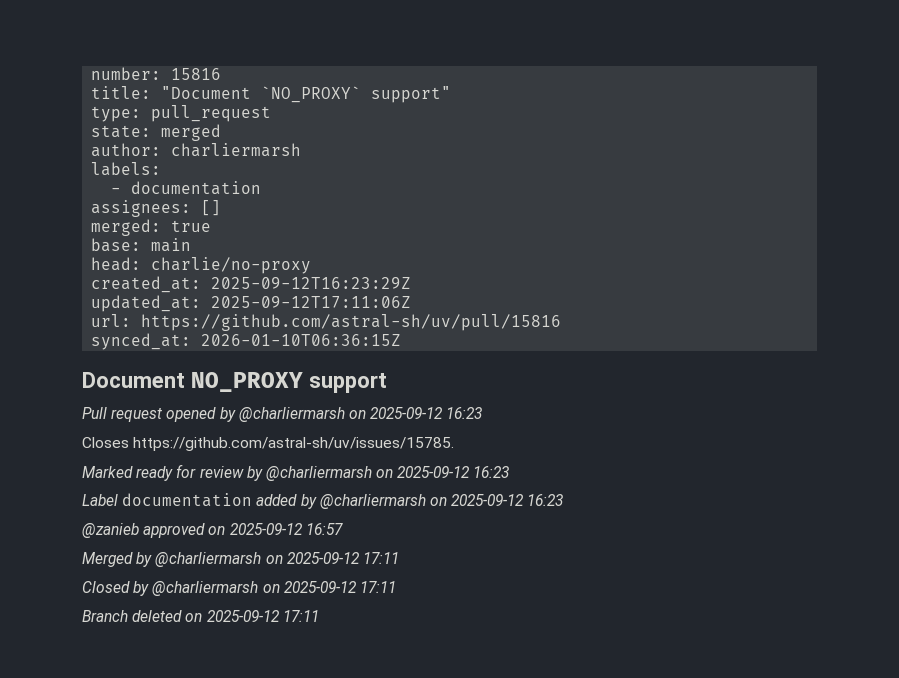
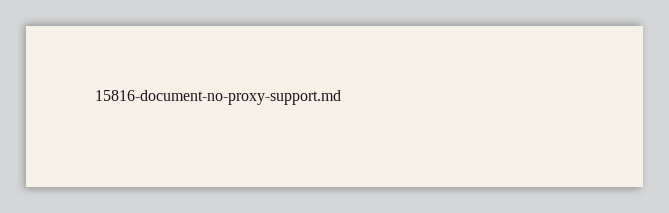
- number: 15816
- title: "Document `NO_PROXY` support"
- type: pull_request
- state: merged
- author: charliermarsh
- labels:
- - documentation
- assignees: []
- merged: true
- base: main
- head: charlie/no-proxy
- created_at: 2025-09-12T16:23:29Z
- updated_at: 2025-09-12T17:11:06Z
- url: https://github.com/astral-sh/uv/pull/15816
- synced_at: 2026-01-10T06:36:15Z
- Document NO_PROXY support
- Pull request opened by @charliermarsh on 2025-09-12 16:23
- Closes https://github.com/astral-sh/uv/issues/15785.
- Marked ready for review by @charliermarsh on 2025-09-12 16:23
- Label documentation added by @charliermarsh on 2025-09-12 16:23
- @zanieb approved on 2025-09-12 16:57
- Merged by @charliermarsh on 2025-09-12 17:11
- Closed by @charliermarsh on 2025-09-12 17:11
- Branch deleted on 2025-09-12 17:11
+ 15816-document-no-proxy-support.md

